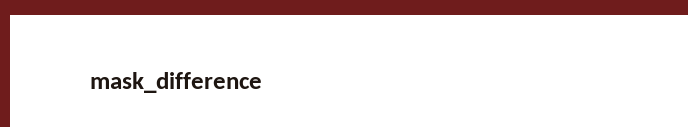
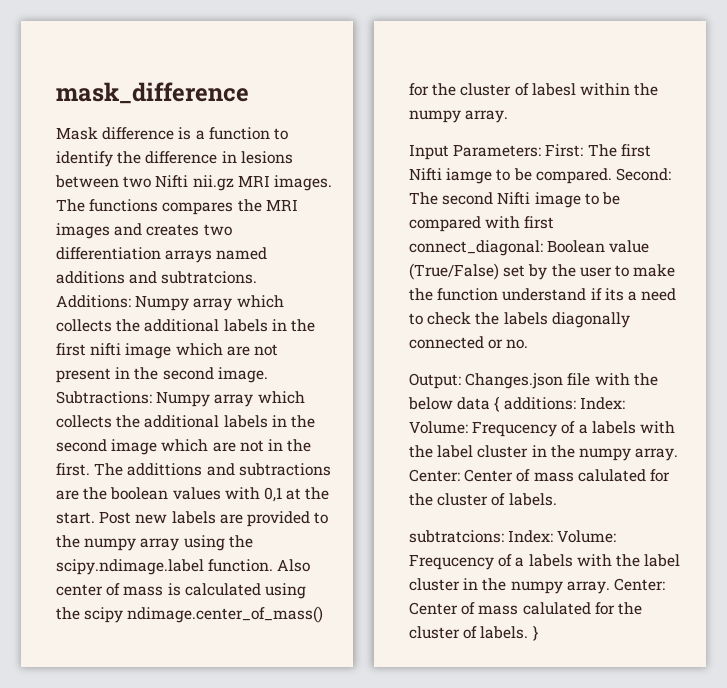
+ Mask difference is a function to identify the difference in lesions between two Nifti nii.gz MRI images. The functions compares the MRI images and creates two differentiation arrays named additions and subtratcions. Additions: Numpy array which collects the additional labels in the first nifti image which are not present in the second image. Subtractions: Numpy array which collects the additional labels in the second image which are not in the first. The addittions and subtractions are the boolean values with 0,1 at the start. Post new labels are provided to the numpy array using the scipy.ndimage.label function. Also center of mass is calculated using the scipy ndimage.center_of_mass() for the cluster of labesl within the numpy array.
+ Input Parameters: First: The first Nifti iamge to be compared. Second: The second Nifti image to be compared with first connect_diagonal: Boolean value (True/False) set by the user to make the function understand if its a need to check the labels diagonally connected or no.
+ Output: Changes.json file with the below data { additions: Index: Volume: Frequcency of a labels with the label cluster in the numpy array. Center: Center of mass calulated for the cluster of labels.
+ subtratcions: Index: Volume: Frequcency of a labels with the label cluster in the numpy array. Center: Center of mass calulated for the cluster of labels. }

